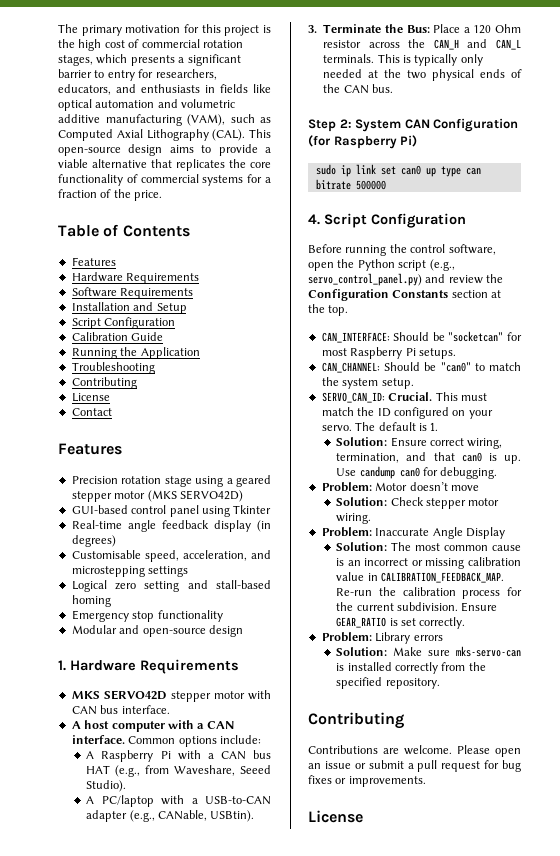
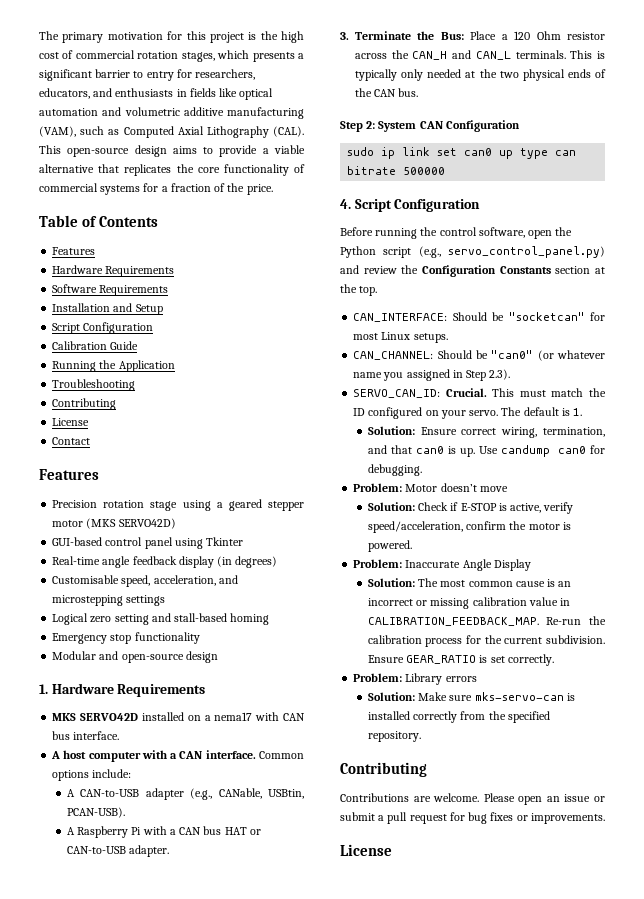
- MKS SERVO42D stepper motor with CAN bus interface.
+ MKS SERVO42D installed on a nema17 with CAN bus interface.
+ A CAN-to-USB adapter (e.g., CANable, USBtin, PCAN-USB).
- A Raspberry Pi with a CAN bus HAT (e.g., from Waveshare, Seeed Studio).
- A PC/laptop with a USB-to-CAN adapter (e.g., CANable, USBtin).
+ A Raspberry Pi with a CAN bus HAT or CAN-to-USB adapter.
- Step 2: System CAN Configuration (for Raspberry Pi)
+ Step 2: System CAN Configuration
- CAN_INTERFACE: Should be "socketcan" for most Raspberry Pi setups.
+ CAN_INTERFACE: Should be "socketcan" for most Linux setups.
- CAN_CHANNEL: Should be "can0" to match the system setup.
+ CAN_CHANNEL: Should be "can0" (or whatever name you assigned in Step 2.3).
- Solution: Check stepper motor wiring.
+ Solution: Check if E-STOP is active, verify speed/acceleration, confirm the motor is powered.

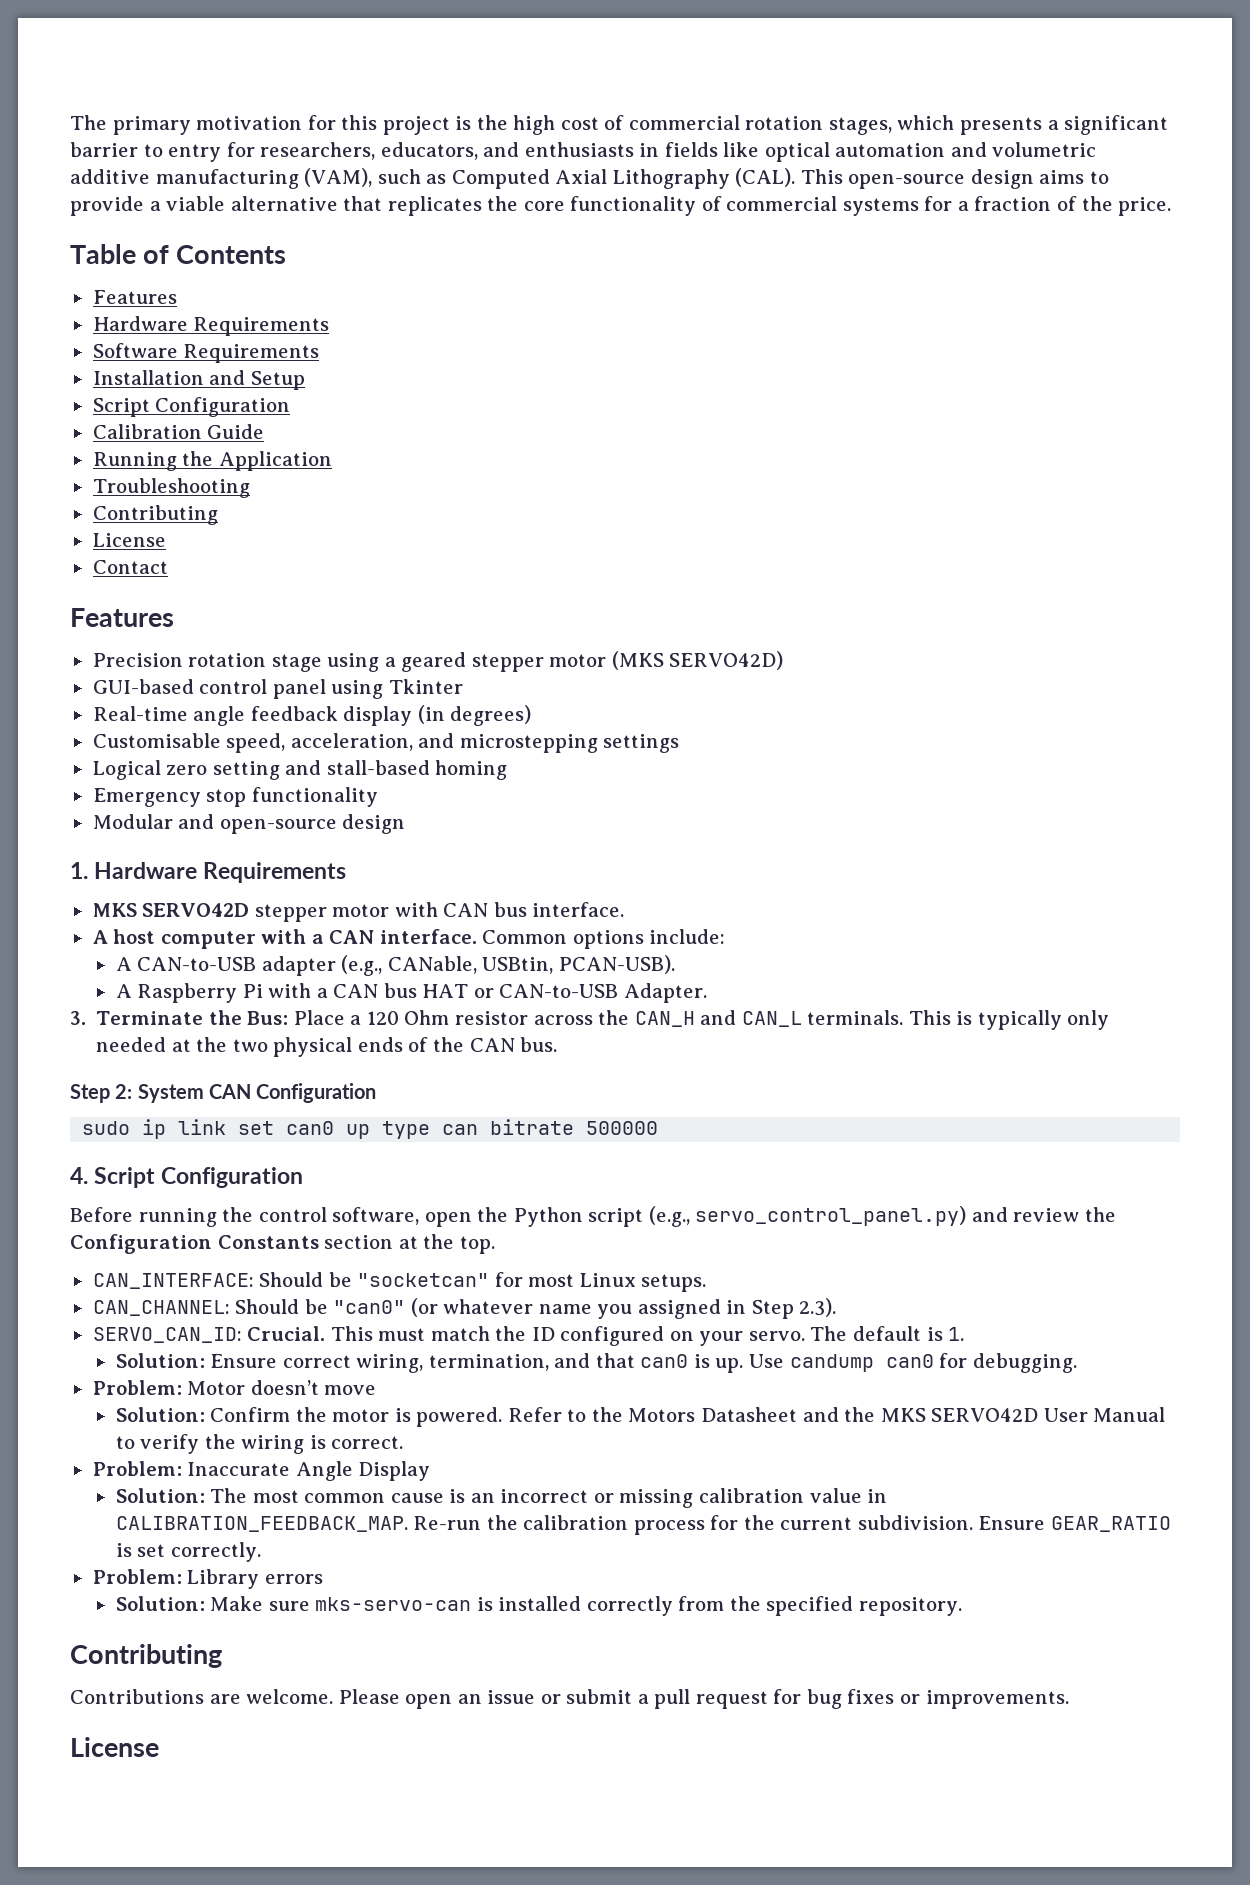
- MKS SERVO42D installed on a nema17 with CAN bus interface.
+ MKS SERVO42D stepper motor with CAN bus interface.
- A Raspberry Pi with a CAN bus HAT or CAN-to-USB adapter.
+ A Raspberry Pi with a CAN bus HAT or CAN-to-USB Adapter.
- Solution: Check if E-STOP is active, verify speed/acceleration, confirm the motor is powered.
+ Solution: Confirm the motor is powered. Refer to the Motors Datasheet and the MKS SERVO42D User Manual to verify the wiring is correct.

